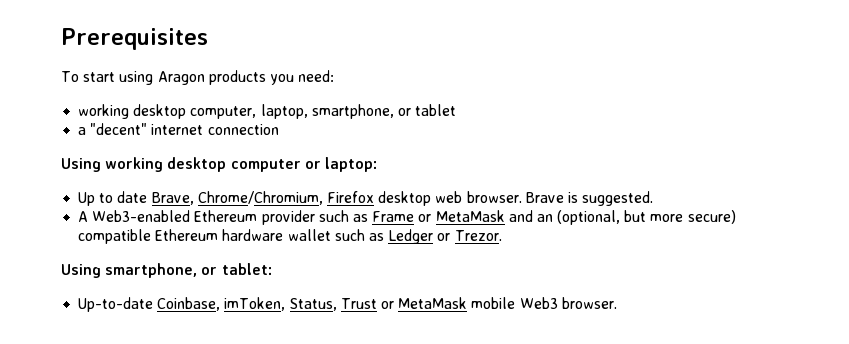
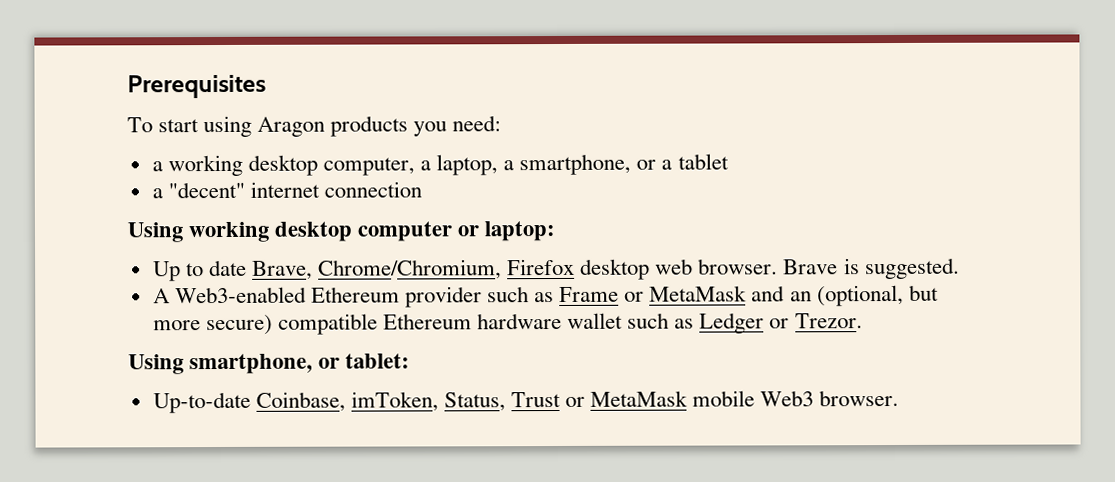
- working desktop computer, laptop, smartphone, or tablet
+ a working desktop computer, a laptop, a smartphone, or a tablet

